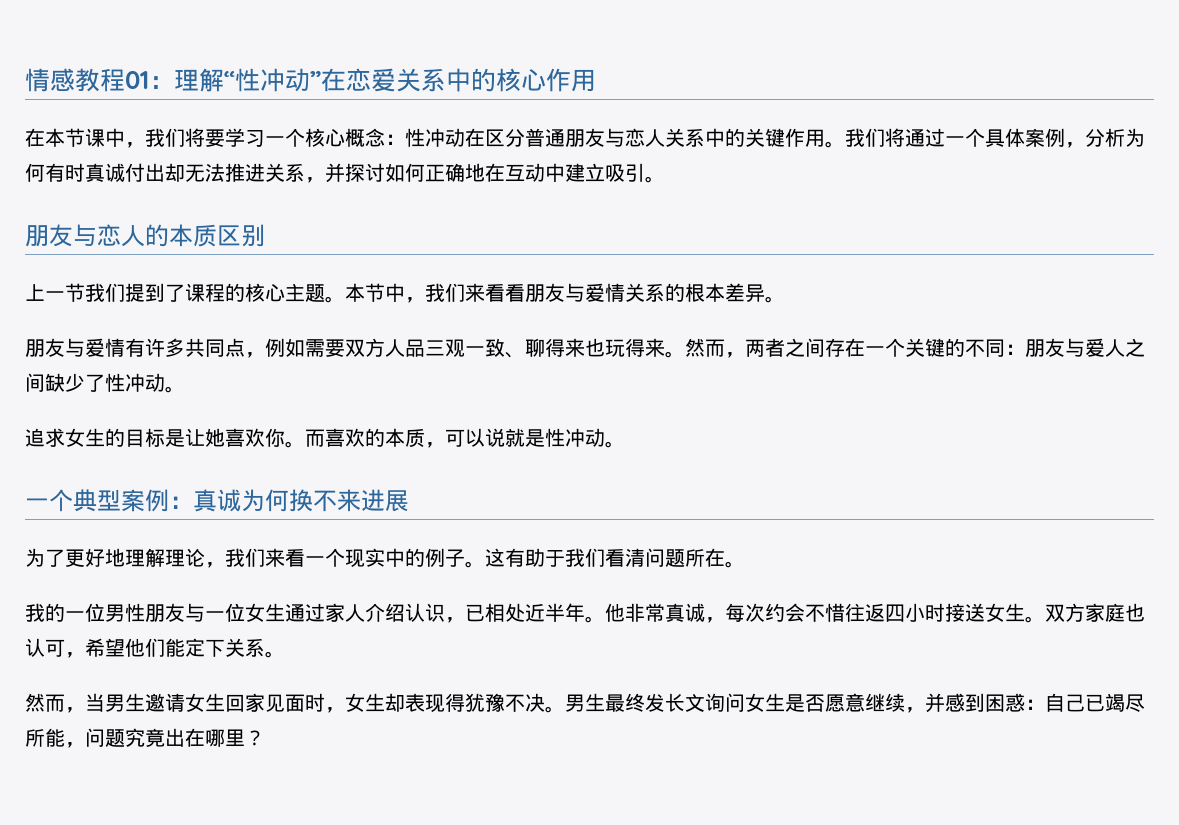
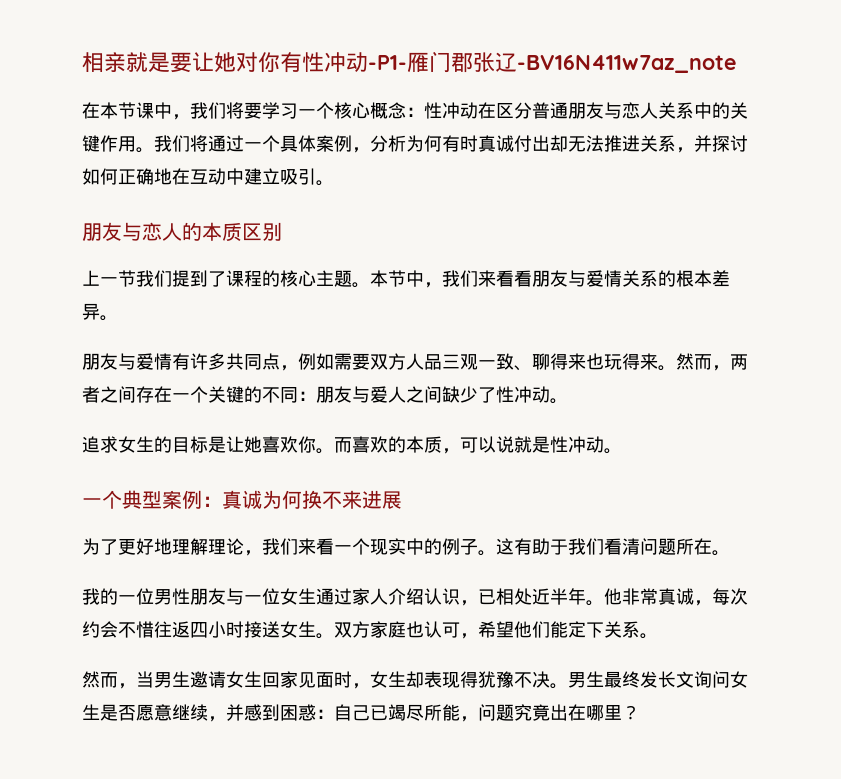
- 情感教程01：理解“性冲动”在恋爱关系中的核心作用
+ 相亲就是要让她对你有性冲动-P1-雁门郡张辽-BV16N411w7az_note

